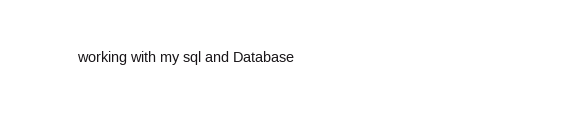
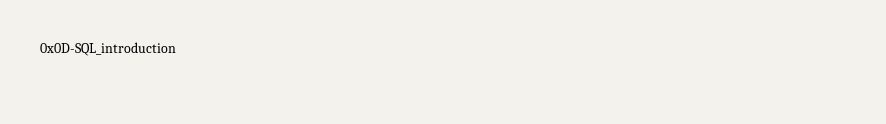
- working with my sql and Database
+ 0x0D-SQL_introduction

